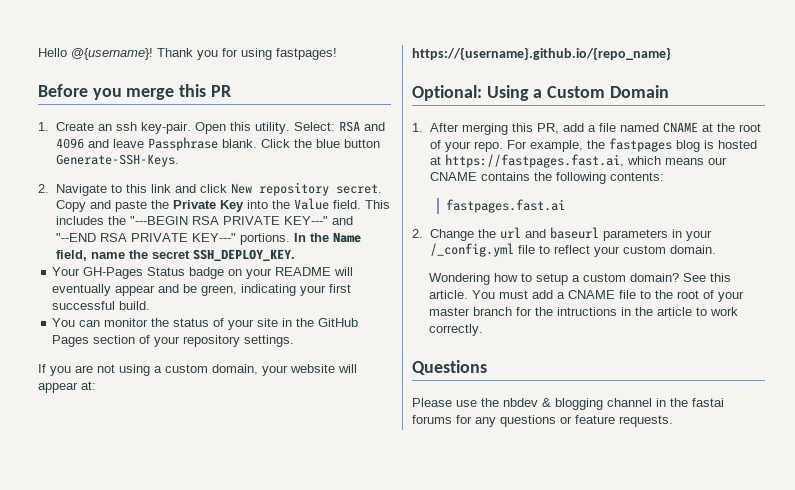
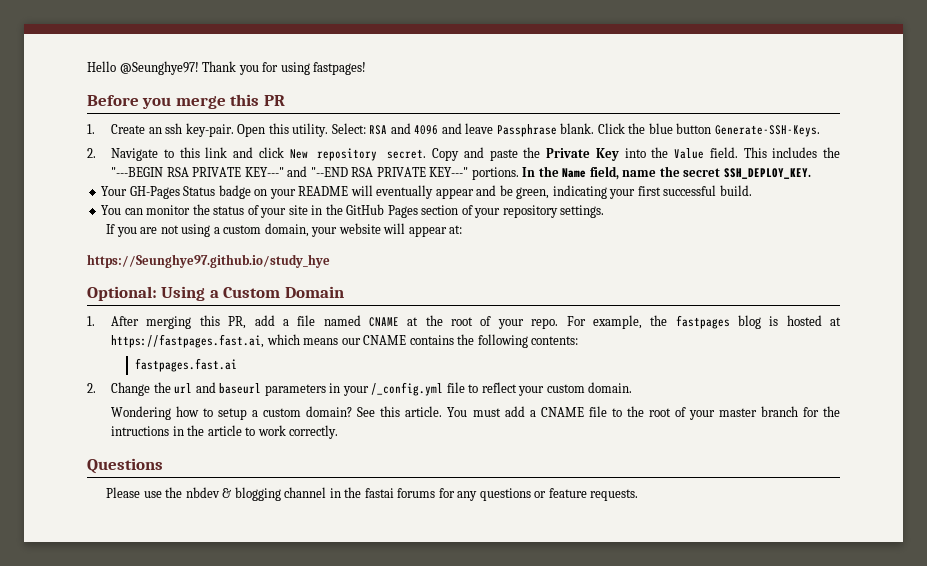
- Hello @{username}!
+ Hello @Seunghye97!
- https://{username}.github.io/{repo_name}
+ https://Seunghye97.github.io/study_hye

